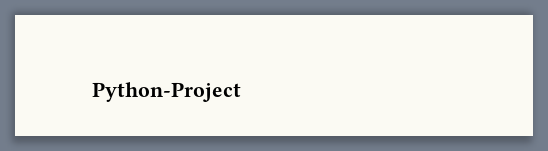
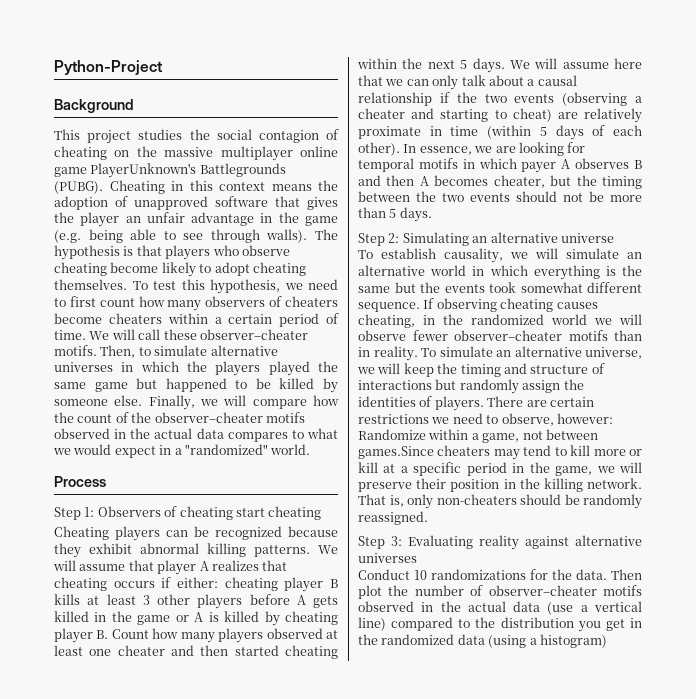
+ Background
+ This project studies the social contagion of cheating on the massive multiplayer online game PlayerUnknown's Battlegrounds (PUBG). Cheating in this context means the adoption of unapproved software that gives the player an unfair advantage in the game (e.g. being able to see through walls). The hypothesis is that players who observe cheating become likely to adopt cheating themselves. To test this hypothesis, we need to first count how many observers of cheaters become cheaters within a certain period of time. We will call these observer–cheater motifs. Then, to simulate alternative universes in which the players played the same game but happened to be killed by someone else. Finally, we will compare how the count of the observer–cheater motifs observed in the actual data compares to what we would expect in a "randomized" world.
+ Process
+ Step 1: Observers of cheating start cheating
+ Cheating players can be recognized because they exhibit abnormal killing patterns. We will assume that player A realizes that cheating occurs if either: cheating player B kills at least 3 other players before A gets killed in the game or A is killed by cheating player B. Count how many players observed at least one cheater and then started cheating within the next 5 days. We will assume here that we can only talk about a causal relationship if the two events (observing a cheater and starting to cheat) are relatively proximate in time (within 5 days of each other). In essence, we are looking for temporal motifs in which payer A observes B and then A becomes cheater, but the timing between the two events should not be more than 5 days.
+ Step 2: Simulating an alternative universe
+ To establish causality, we will simulate an alternative world in which everything is the same but the events took somewhat different sequence. If observing cheating causes cheating, in the randomized world we will observe fewer observer–cheater motifs than in reality. To simulate an alternative universe, we will keep the timing and structure of interactions but randomly assign the identities of players. There are certain restrictions we need to observe, however: Randomize within a game, not between games.Since cheaters may tend to kill more or kill at a specific period in the game, we will preserve their position in the killing network. That is, only non-cheaters should be randomly reassigned.
+ Step 3: Evaluating reality against alternative universes
+ Conduct 10 randomizations for the data. Then plot the number of observer–cheater motifs observed in the actual data (use a vertical line) compared to the distribution you get in the randomized data (using a histogram)

